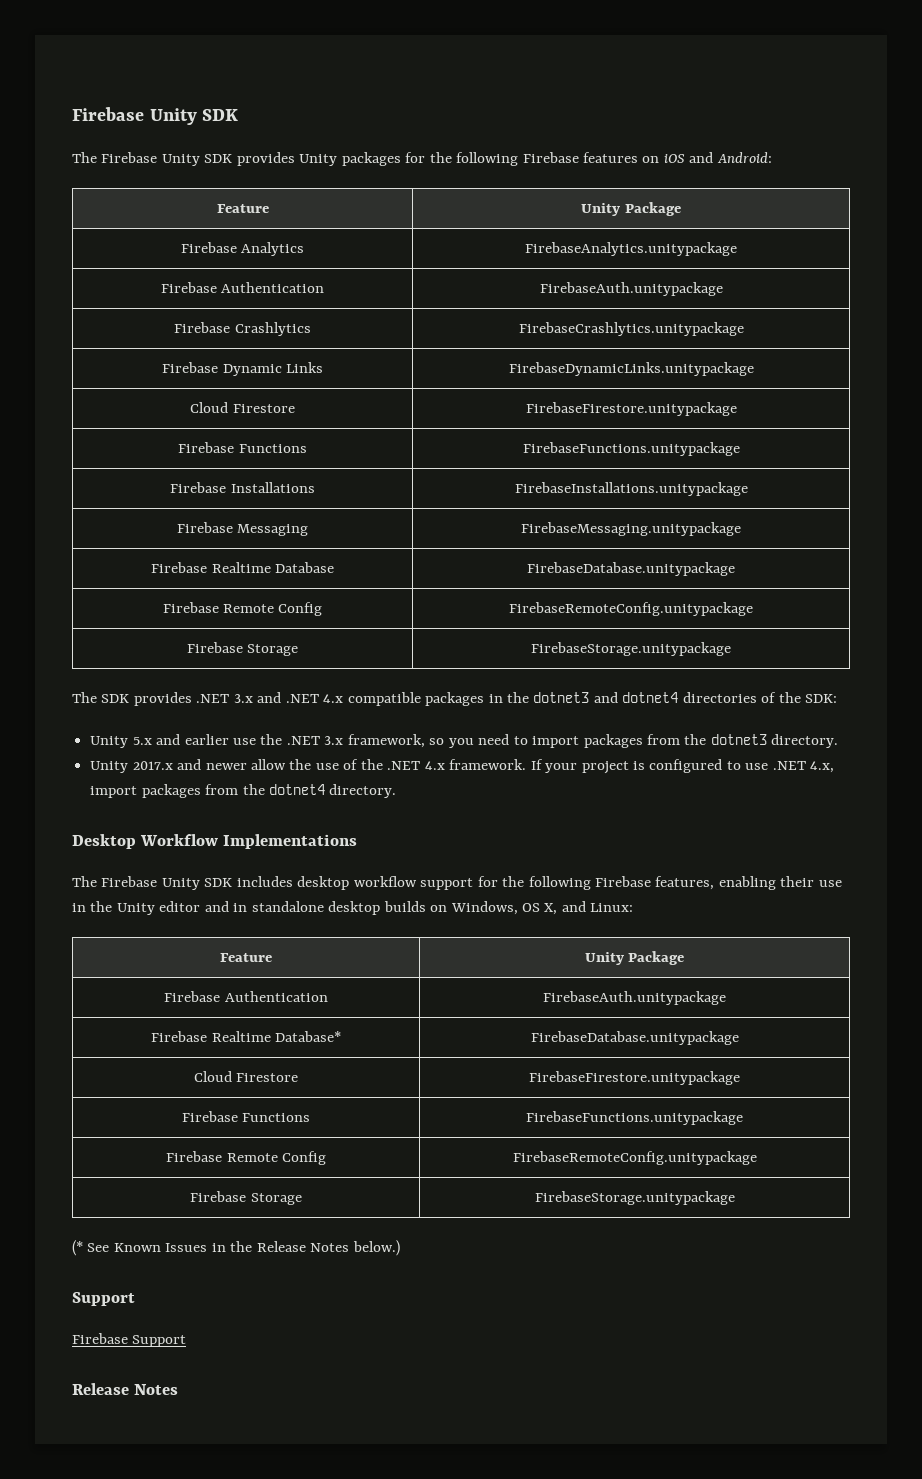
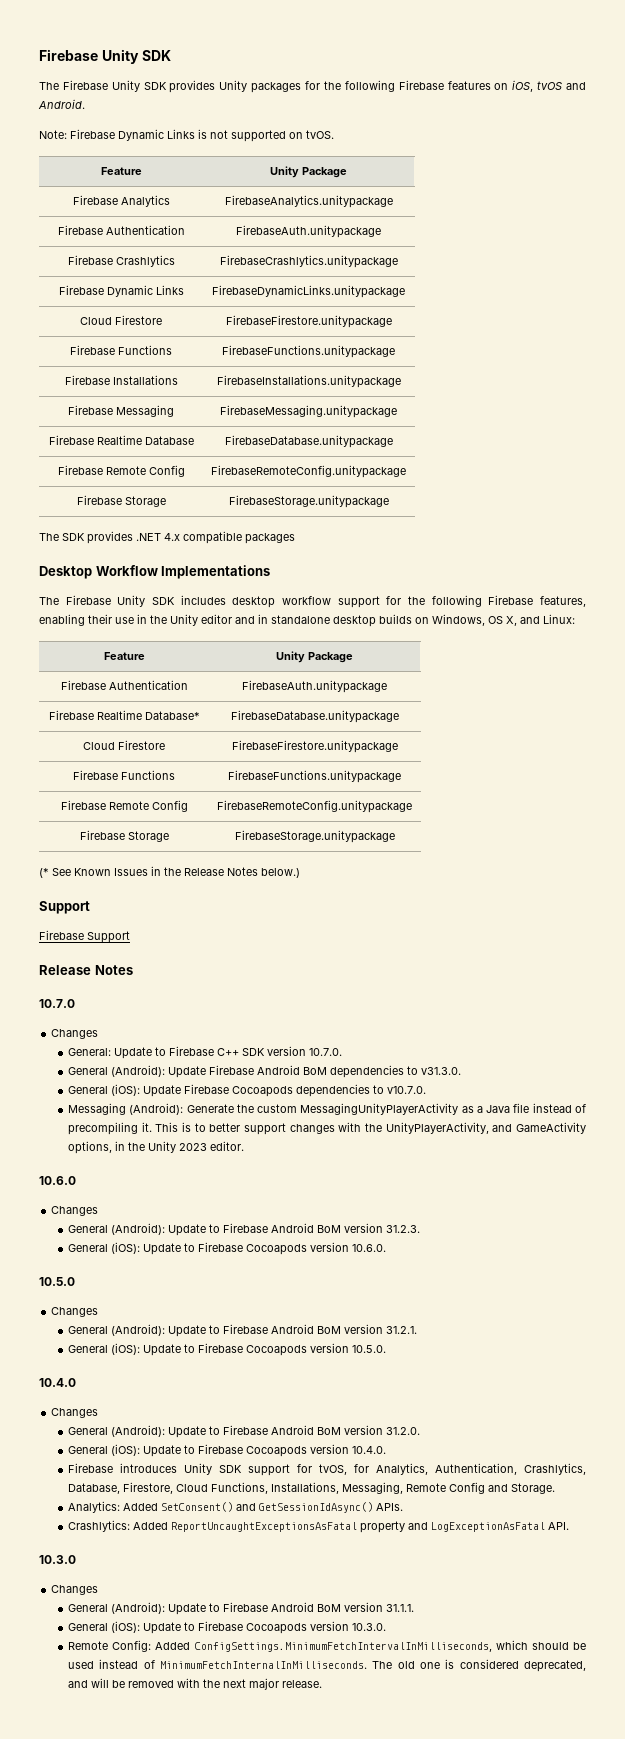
- The Firebase Unity SDK provides Unity packages for the following Firebase features on iOS and Android:
+ The Firebase Unity SDK provides Unity packages for the following Firebase features on iOS, tvOS and Android.
+ Note: Firebase Dynamic Links is not supported on tvOS.
- The SDK provides .NET 3.x and .NET 4.x compatible packages in the dotnet3 and dotnet4 directories of the SDK:
- Unity 5.x and earlier use the .NET 3.x framework, so you need to import packages from the dotnet3 directory.
- Unity 2017.x and newer allow the use of the .NET 4.x framework. If your project is configured to use .NET 4.x, import packages from the dotnet4 directory.
+ The SDK provides .NET 4.x compatible packages
+ 10.7.0
+ Changes
+ General: Update to Firebase C++ SDK version 10.7.0.
+ General (Android): Update Firebase Android BoM dependencies to v31.3.0.
+ General (iOS): Update Firebase Cocoapods dependencies to v10.7.0.
+ Messaging (Android): Generate the custom MessagingUnityPlayerActivity as a Java file instead of precompiling it. This is to better support changes with the UnityPlayerActivity, and GameActivity options, in the Unity 2023 editor.
+ 10.6.0
+ Changes
+ General (Android): Update to Firebase Android BoM version 31.2.3.
+ General (iOS): Update to Firebase Cocoapods version 10.6.0.
+ 10.5.0
+ Changes
+ General (Android): Update to Firebase Android BoM version 31.2.1.
+ General (iOS): Update to Firebase Cocoapods version 10.5.0.
+ 10.4.0
+ Changes
+ General (Android): Update to Firebase Android BoM version 31.2.0.
+ General (iOS): Update to Firebase Cocoapods version 10.4.0.
+ Firebase introduces Unity SDK support for tvOS, for Analytics, Authentication, Crashlytics, Database, Firestore, Cloud Functions, Installations, Messaging, Remote Config and Storage.
+ Analytics: Added SetConsent() and GetSessionIdAsync() APIs.
+ Crashlytics: Added ReportUncaughtExceptionsAsFatal property and LogExceptionAsFatal API.
+ 10.3.0
+ Changes
+ General (Android): Update to Firebase Android BoM version 31.1.1.
+ General (iOS): Update to Firebase Cocoapods version 10.3.0.
+ Remote Config: Added ConfigSettings.MinimumFetchIntervalInMilliseconds, which should be used instead of MinimumFetchInternalInMilliseconds. The old one is considered deprecated, and will be removed with the next major release.

